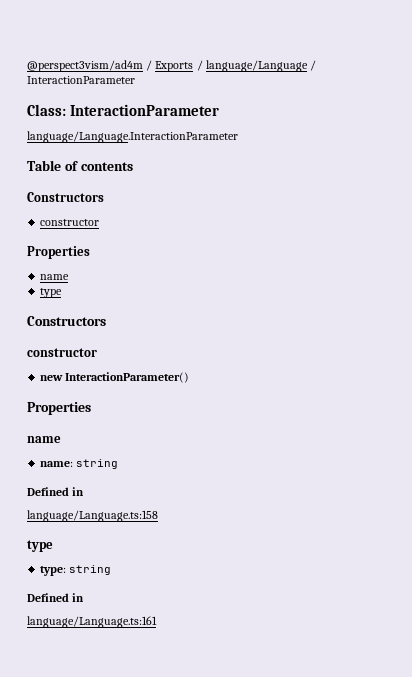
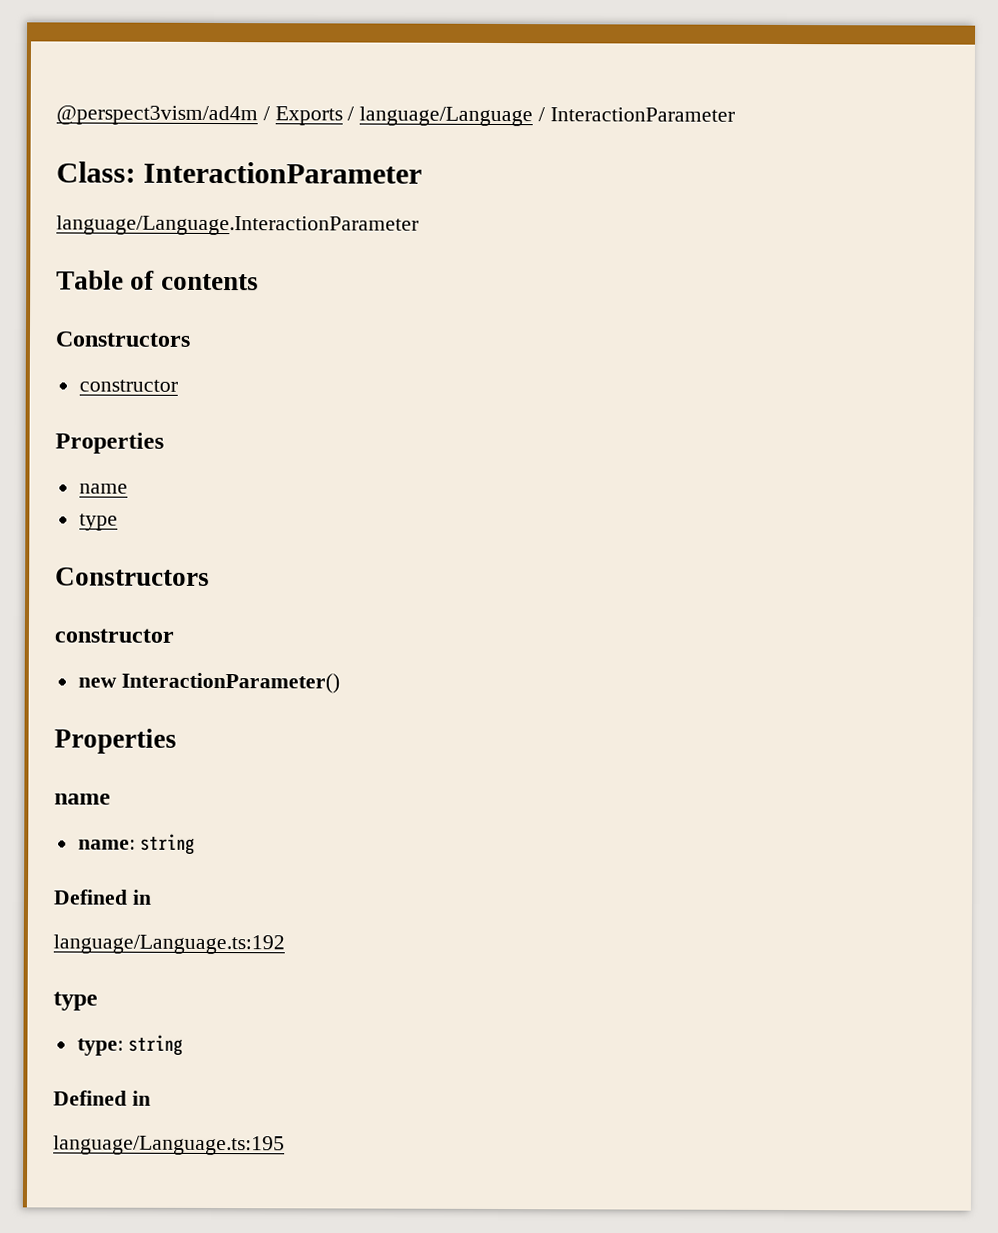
- language/Language.ts:158
+ language/Language.ts:192
- language/Language.ts:161
+ language/Language.ts:195

